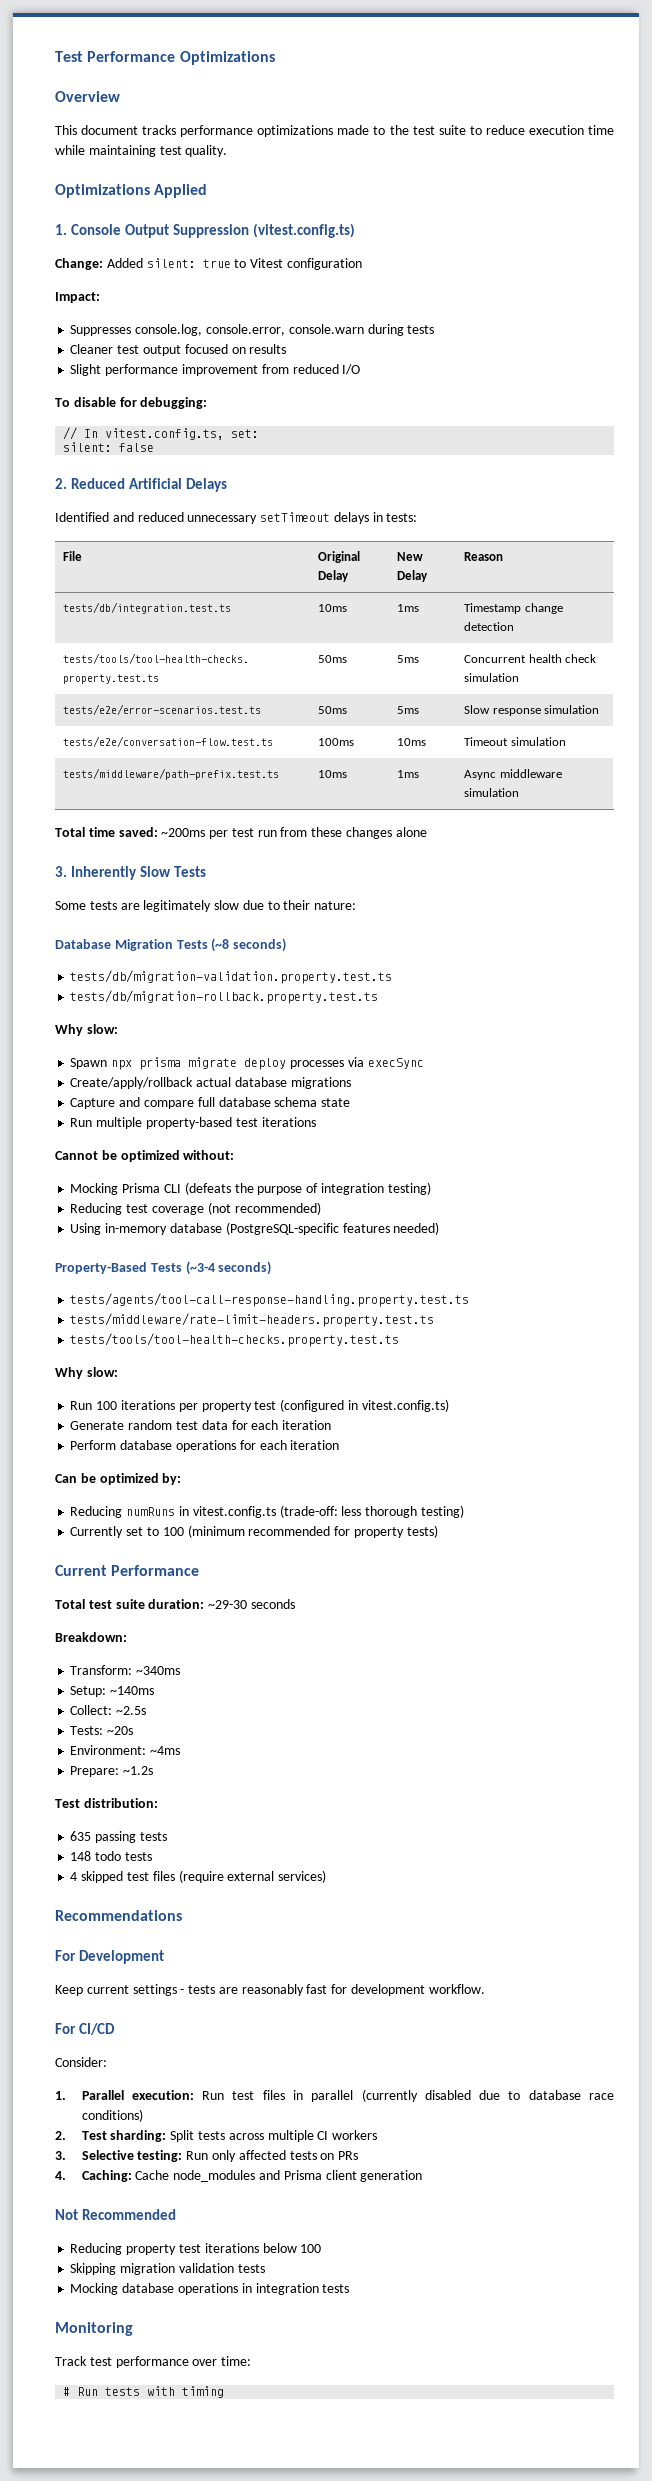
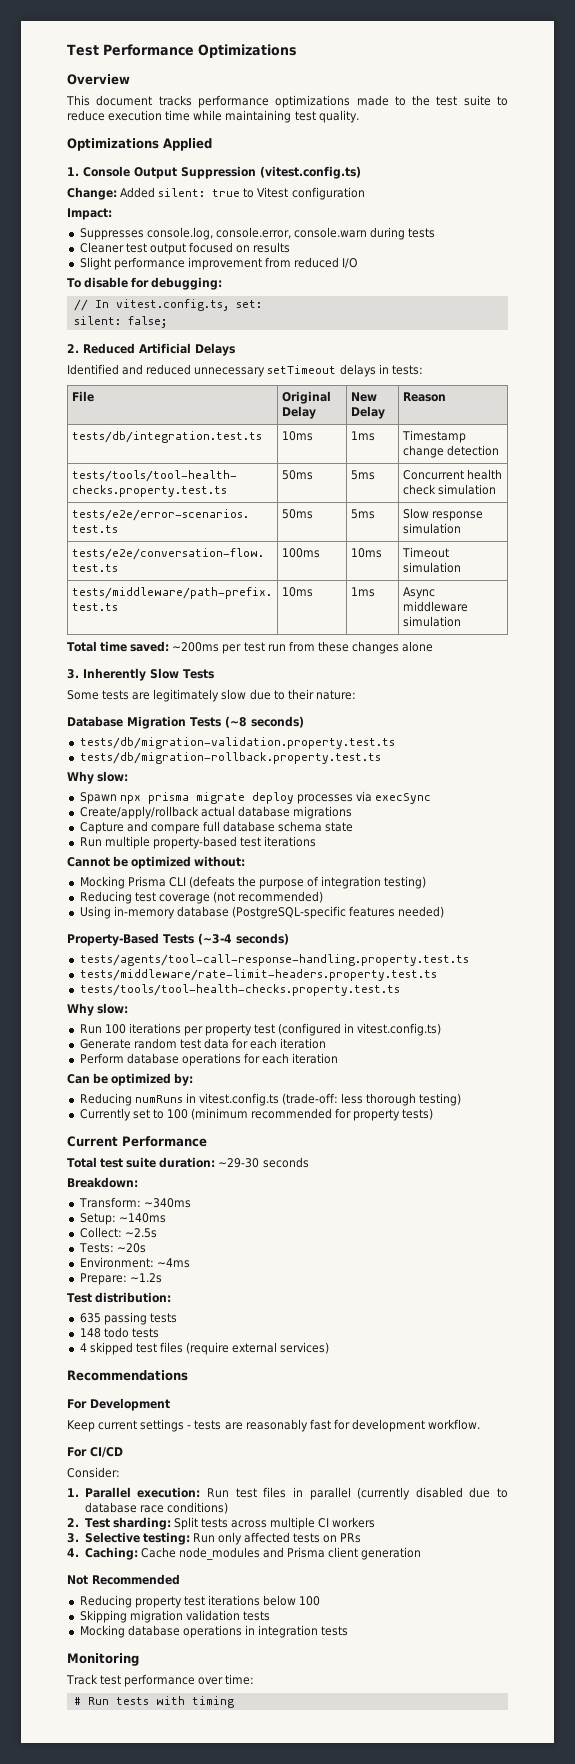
- silent: false
+ silent: false;

